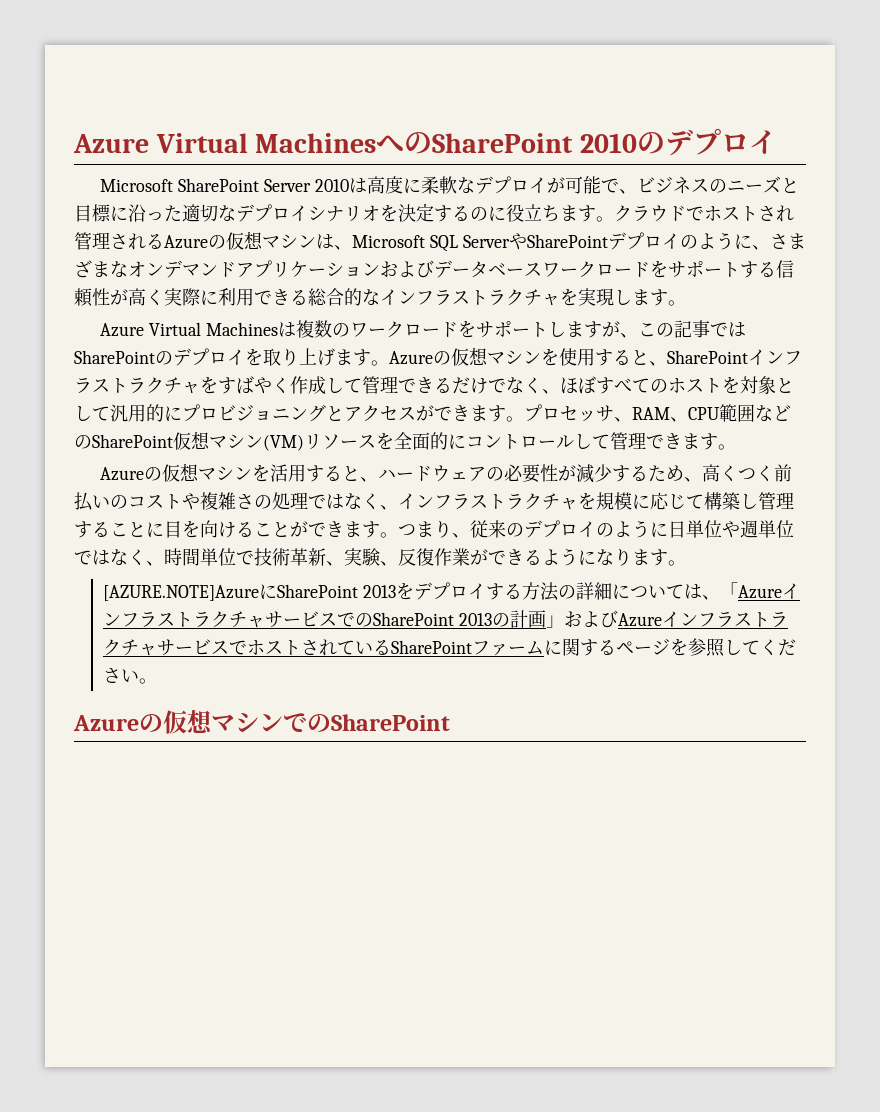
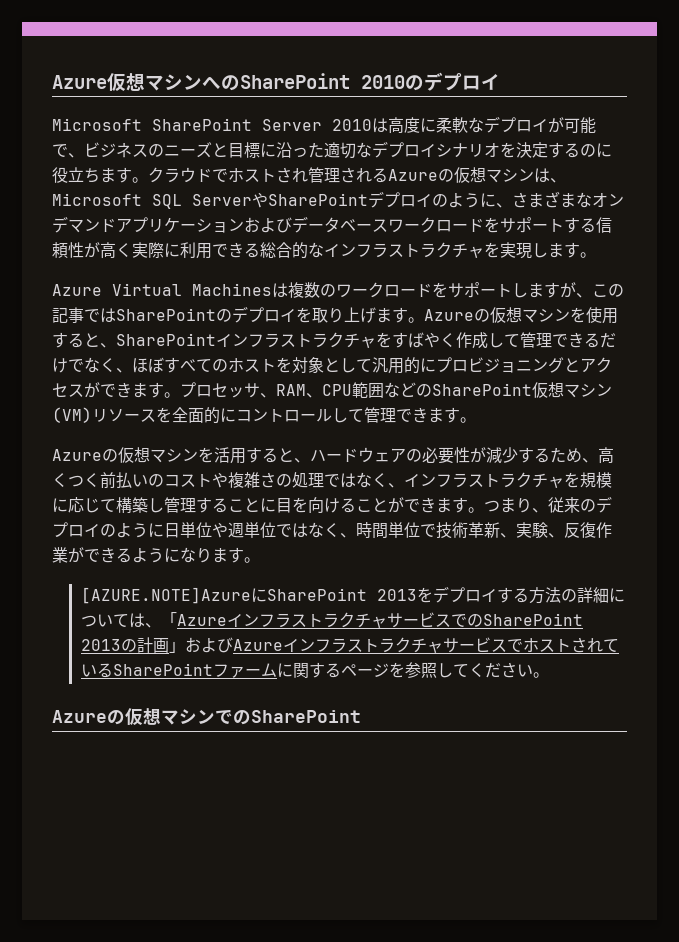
- Azure Virtual MachinesへのSharePoint 2010のデプロイ
+ Azure仮想マシンへのSharePoint 2010のデプロイ

